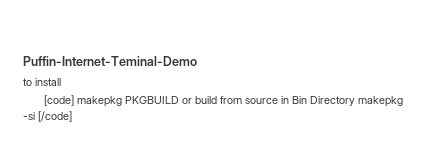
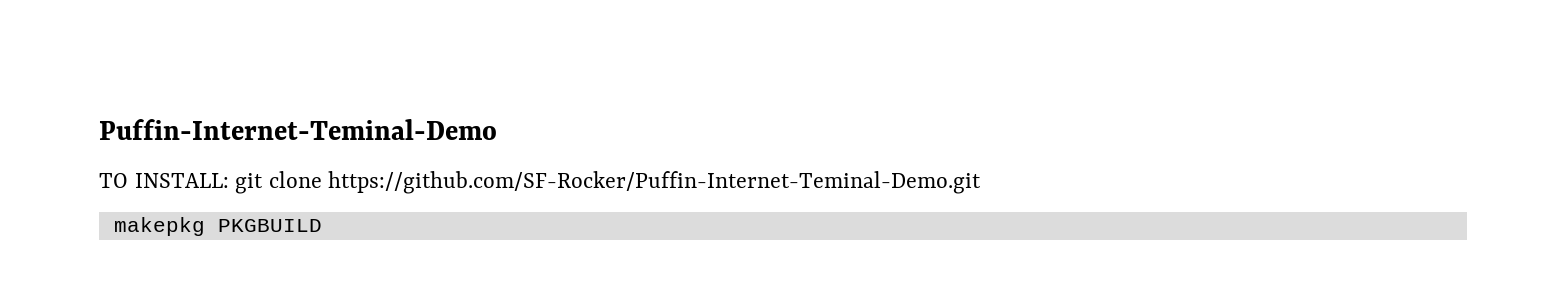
- to install
- [code] makepkg PKGBUILD or build from source in Bin Directory makepkg -si [/code]
+ TO INSTALL: git clone https://github.com/SF-Rocker/Puffin-Internet-Teminal-Demo.git
+ makepkg PKGBUILD

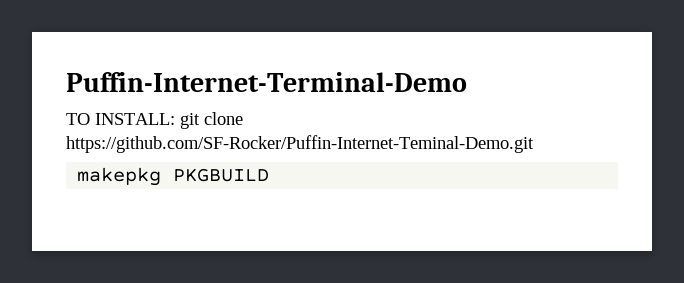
- Puffin-Internet-Teminal-Demo
+ Puffin-Internet-Terminal-Demo

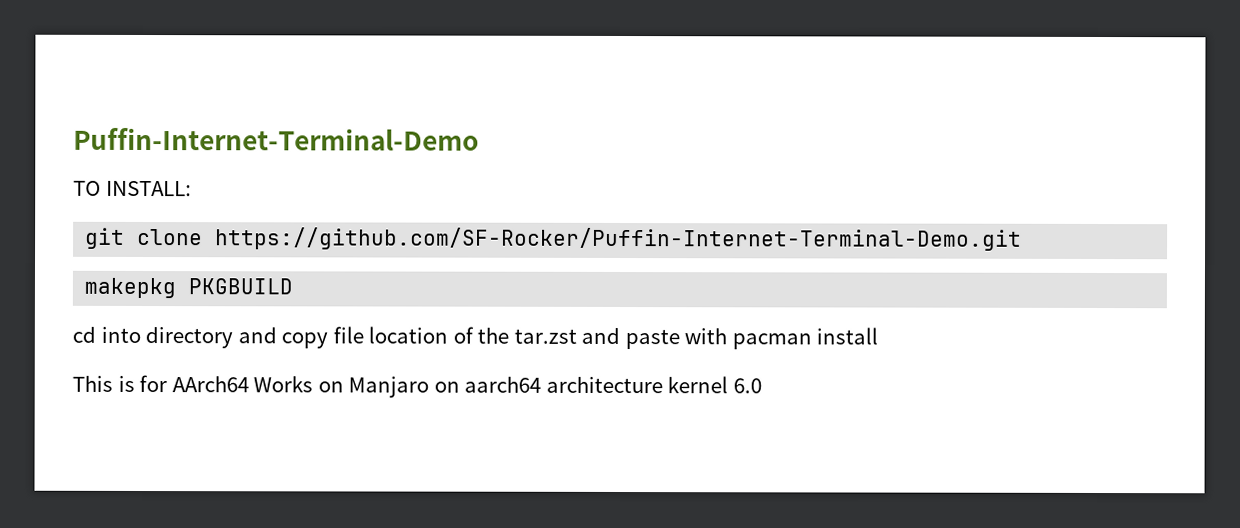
- TO INSTALL: git clone https://github.com/SF-Rocker/Puffin-Internet-Teminal-Demo.git
+ TO INSTALL:
+ git clone https://github.com/SF-Rocker/Puffin-Internet-Terminal-Demo.git
+ cd into directory and copy file location of the tar.zst and paste with pacman install
+ This is for AArch64 Works on Manjaro on aarch64 architecture kernel 6.0

